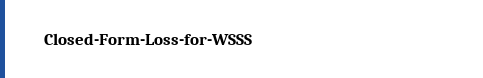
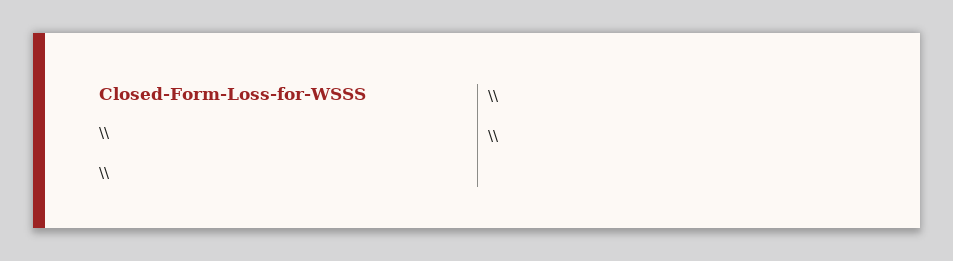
  Closed-Form-Loss-for-WSSS
+ \\
+ \\
+ \\
+ \\

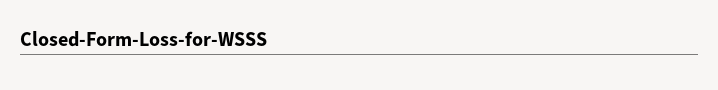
  Closed-Form-Loss-for-WSSS
- \\
- \\
- \\
- \\

